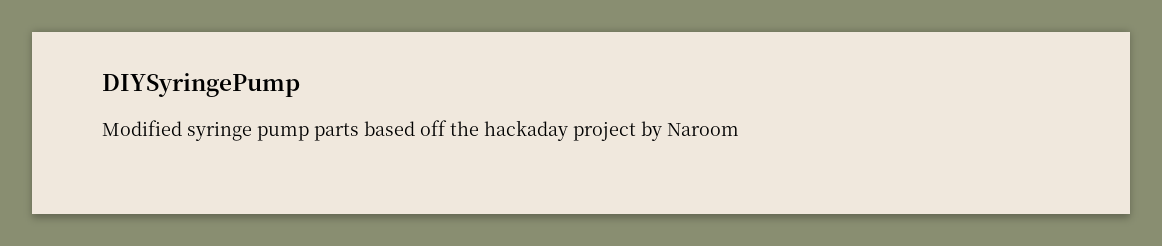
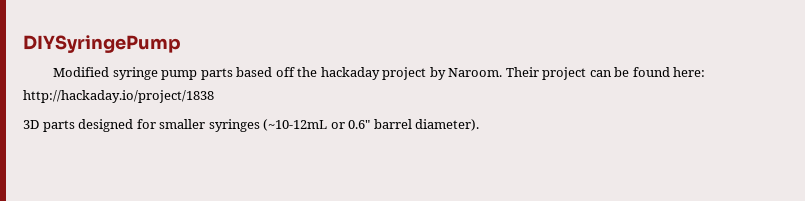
- Modified syringe pump parts based off the hackaday project by Naroom
+ Modified syringe pump parts based off the hackaday project by Naroom. Their project can be found here: http://hackaday.io/project/1838
+ 3D parts designed for smaller syringes (~10-12mL or 0.6" barrel diameter).

